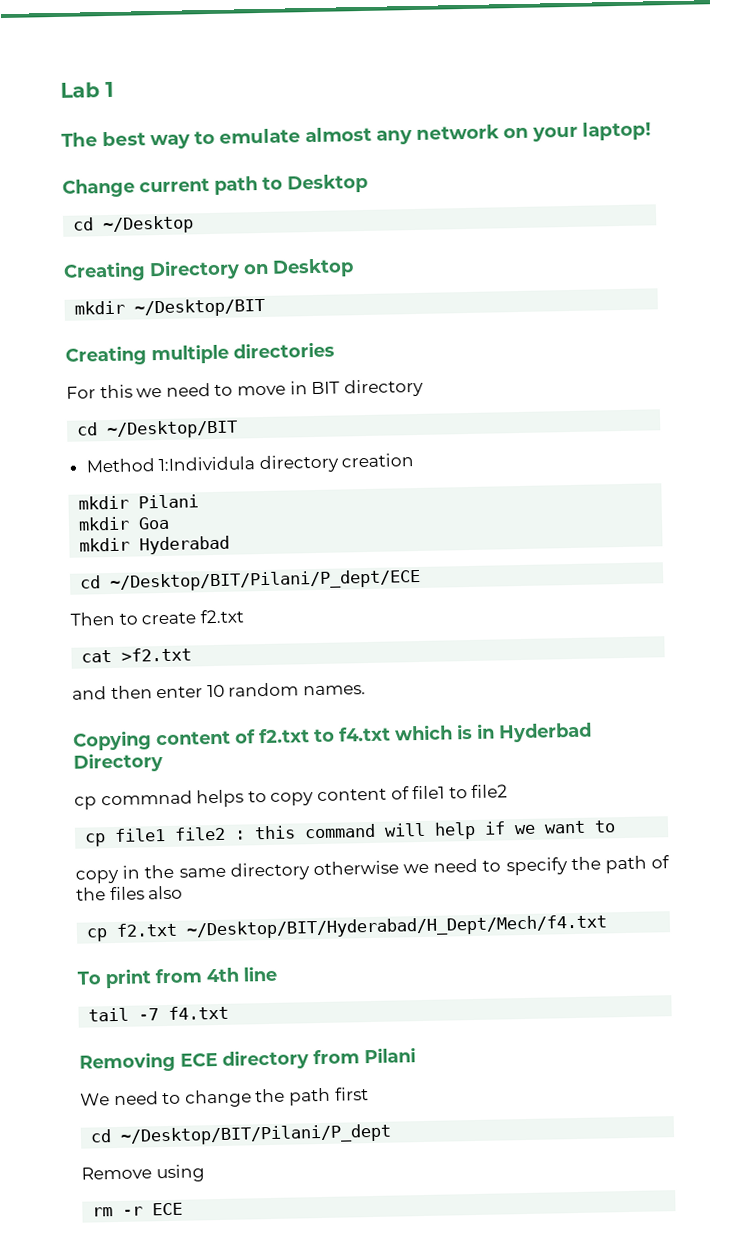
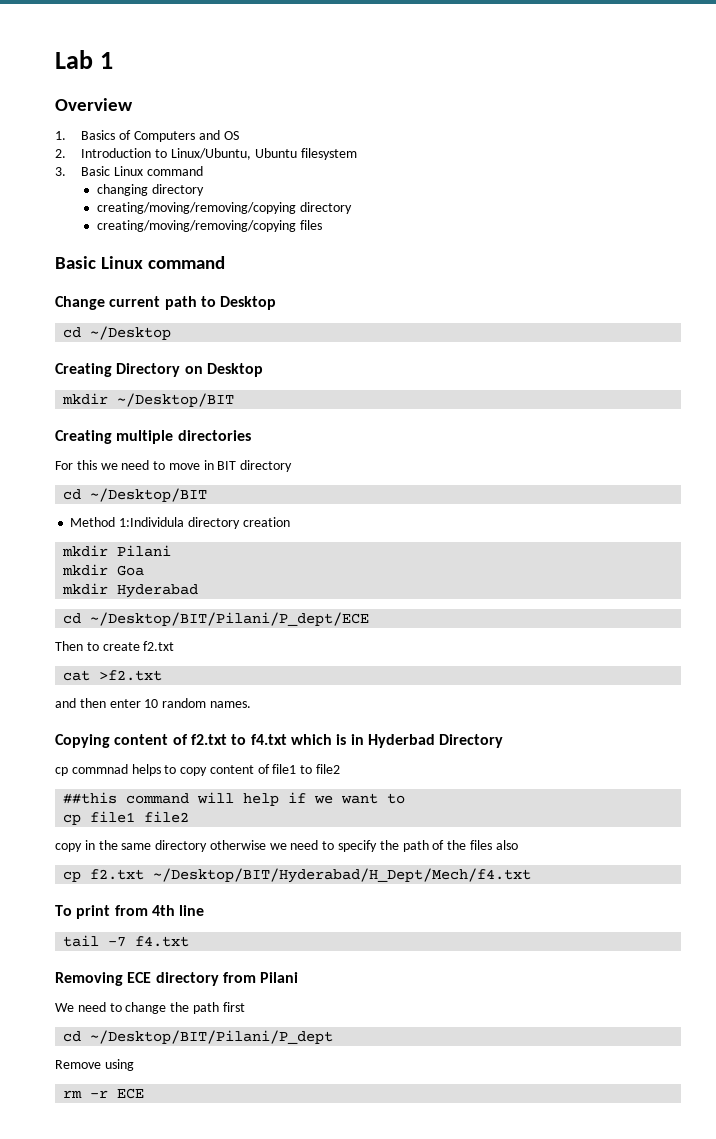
- The best way to emulate almost any network on your laptop!
+ Overview
+ 1. Basics of Computers and OS
+ 2. Introduction to Linux/Ubuntu, Ubuntu filesystem
+ 3. Basic Linux command
+ changing directory
+ creating/moving/removing/copying directory
+ creating/moving/removing/copying files
+ Basic Linux command
- cp file1 file2 : this command will help if we want to
+ ##this command will help if we want to
+ cp file1 file2

